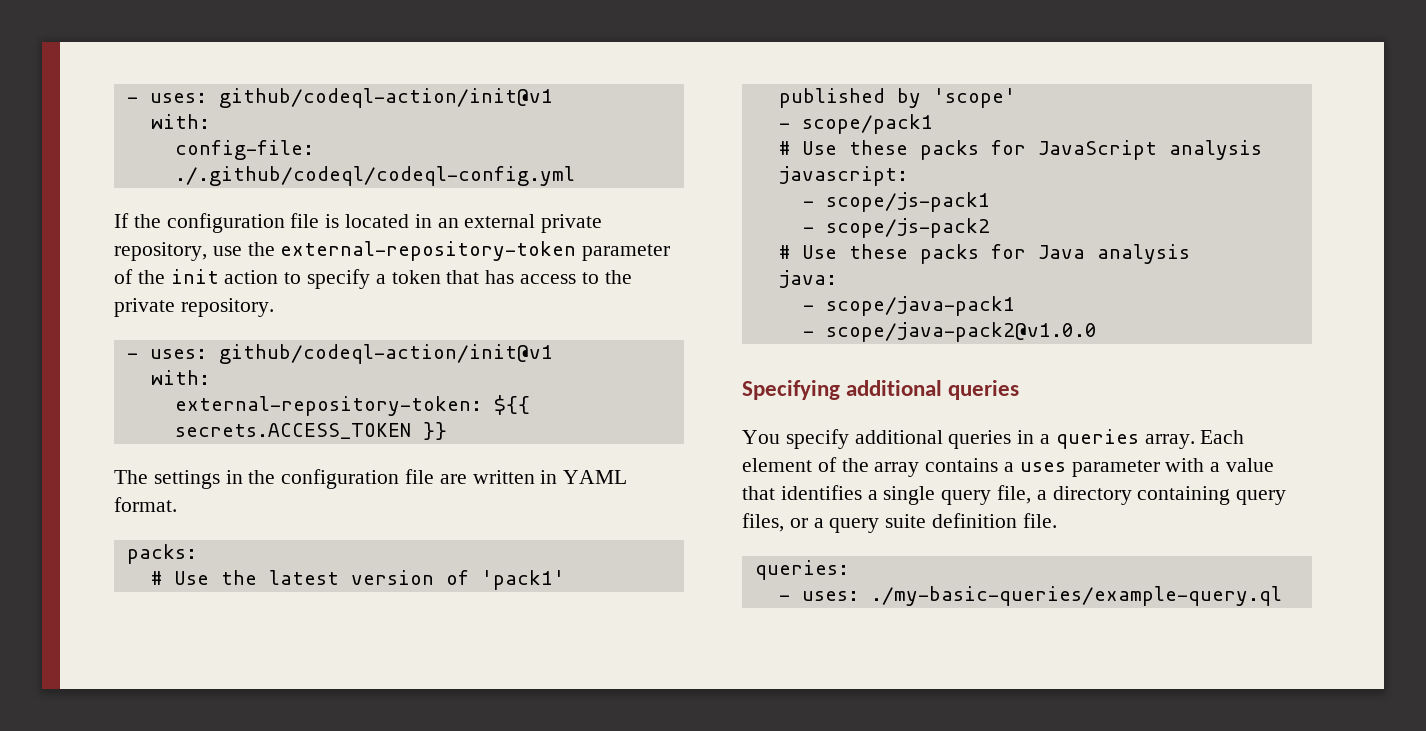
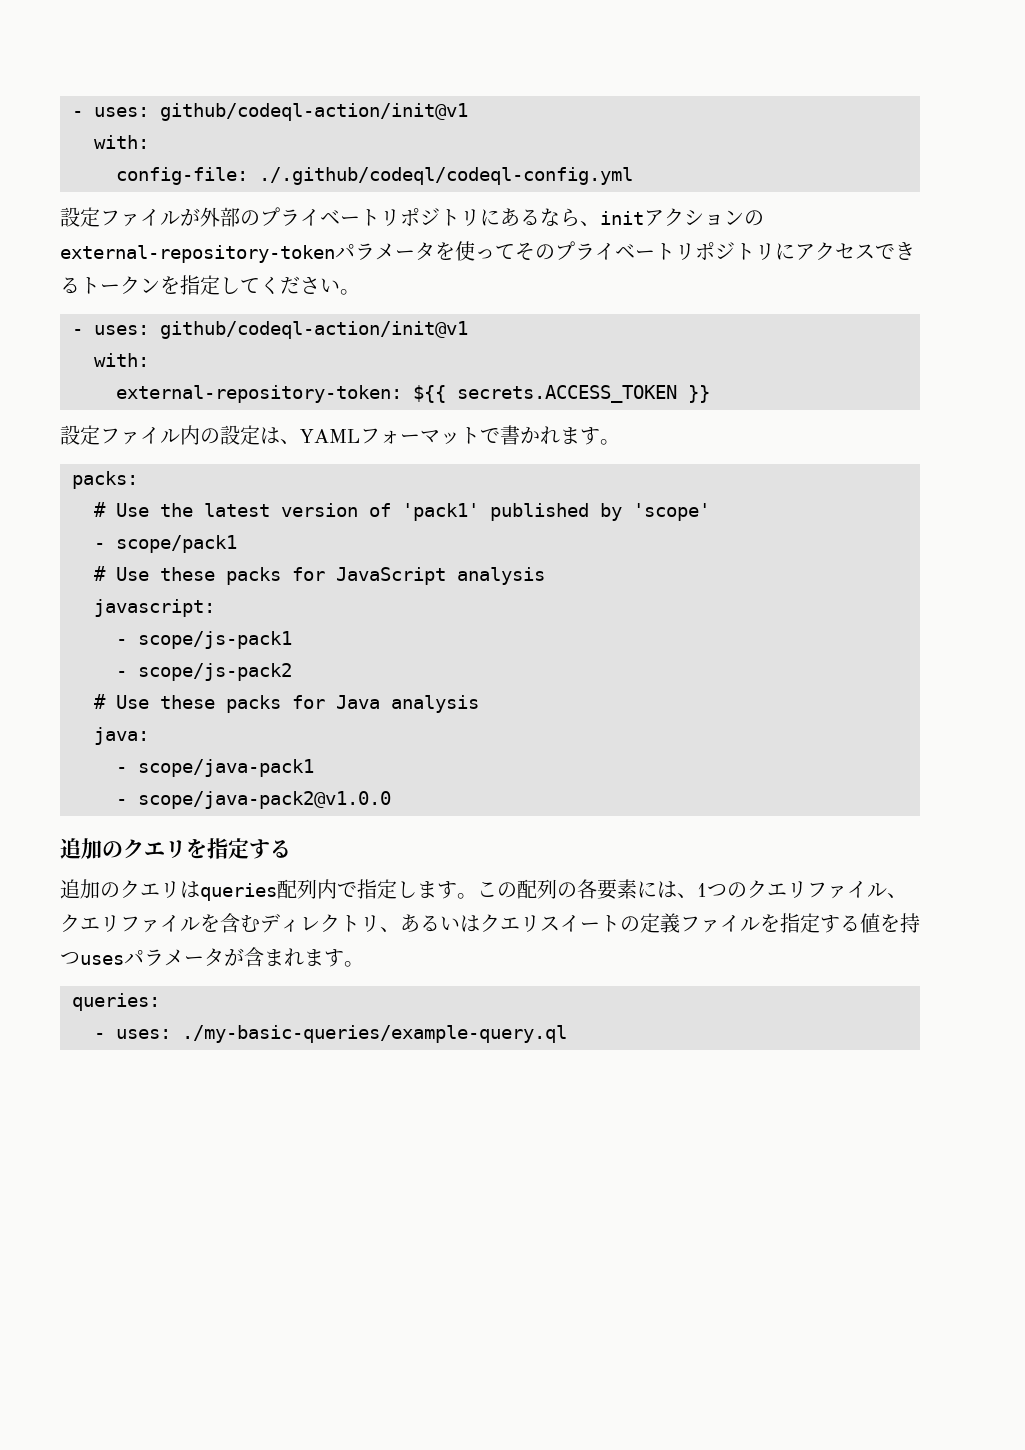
- If the configuration file is located in an external private repository, use the external-repository-token parameter of the init action to specify a token that has access to the private repository.
+ 設定ファイルが外部のプライベートリポジトリにあるなら、initアクションのexternal-repository-tokenパラメータを使ってそのプライベートリポジトリにアクセスできるトークンを指定してください。
- The settings in the configuration file are written in YAML format.
+ 設定ファイル内の設定は、YAMLフォーマットで書かれます。
- Specifying additional queries
- You specify additional queries in a queries array. Each element of the array contains a uses parameter with a value that identifies a single query file, a directory containing query files, or a query suite definition file.
+ 追加のクエリを指定する
+ 追加のクエリはqueries配列内で指定します。この配列の各要素には、1つのクエリファイル、クエリファイルを含むディレクトリ、あるいはクエリスイートの定義ファイルを指定する値を持つusesパラメータが含まれます。

